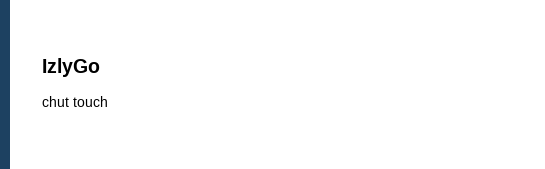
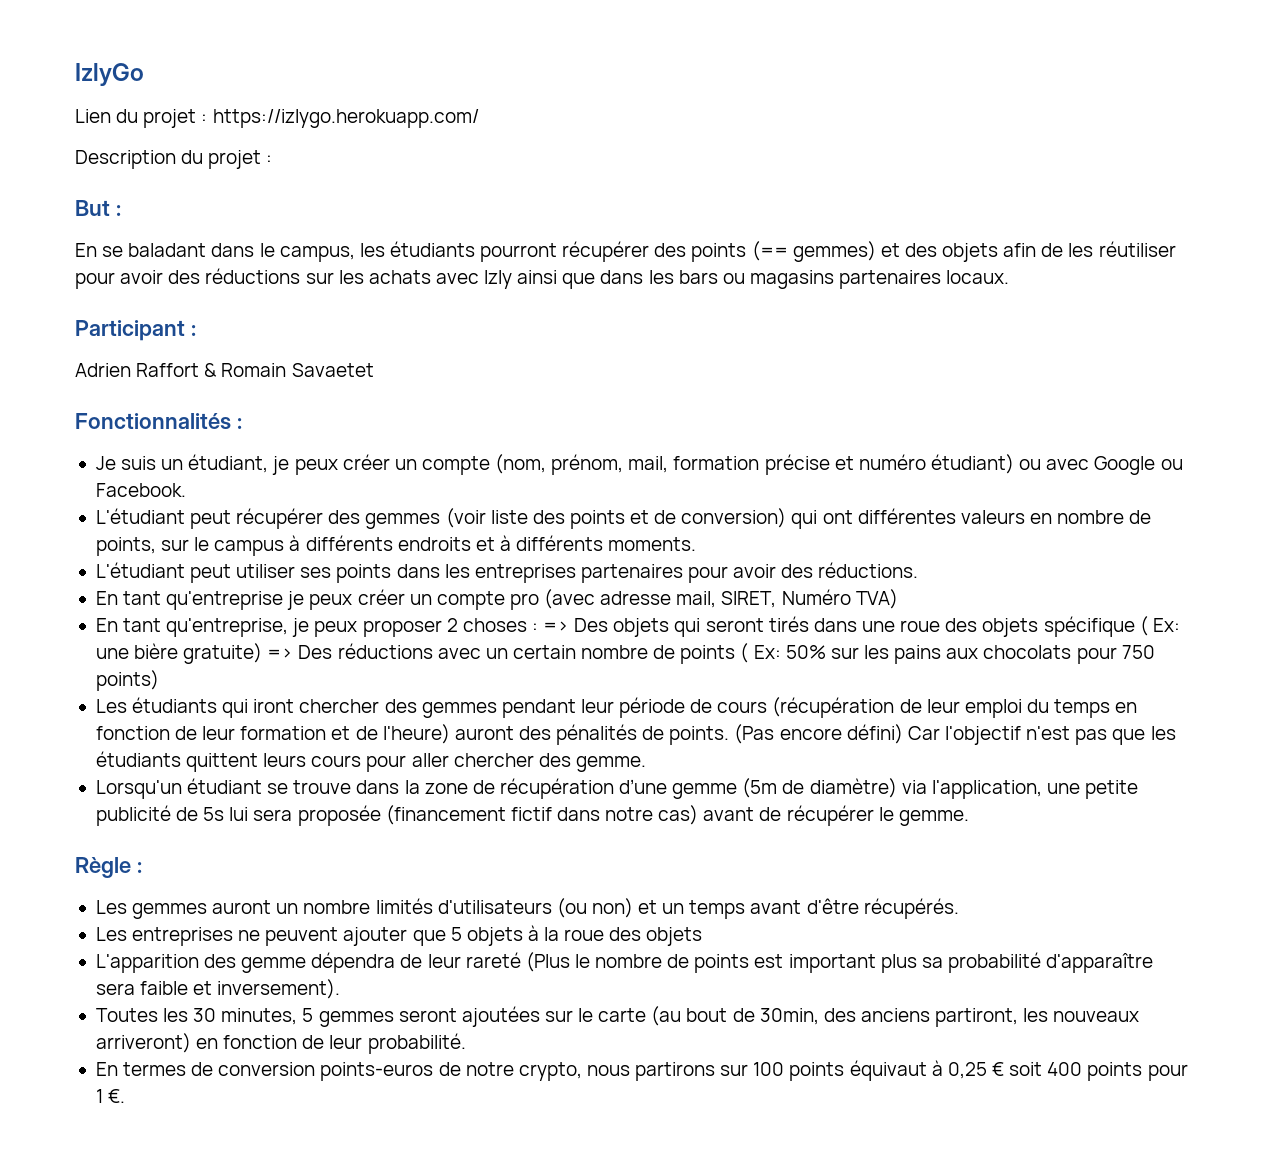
- chut touch
+ Lien du projet : https://izlygo.herokuapp.com/
+ Description du projet :
+ But :
+ En se baladant dans le campus, les étudiants pourront récupérer des points (== gemmes) et des objets afin de les réutiliser pour avoir des réductions sur les achats avec Izly ainsi que dans les bars ou magasins partenaires locaux.
+ Participant :
+ Adrien Raffort & Romain Savaetet
+ Fonctionnalités :
+ Je suis un étudiant, je peux créer un compte (nom, prénom, mail, formation précise et numéro étudiant) ou avec Google ou Facebook.
+ L'étudiant peut récupérer des gemmes (voir liste des points et de conversion) qui ont différentes valeurs en nombre de points, sur le campus à différents endroits et à différents moments.
+ L'étudiant peut utiliser ses points dans les entreprises partenaires pour avoir des réductions.
+ En tant qu'entreprise je peux créer un compte pro (avec adresse mail, SIRET, Numéro TVA)
+ En tant qu'entreprise, je peux proposer 2 choses : => Des objets qui seront tirés dans une roue des objets spécifique ( Ex: une bière gratuite) => Des réductions avec un certain nombre de points ( Ex: 50% sur les pains aux chocolats pour 750 points)
+ Les étudiants qui iront chercher des gemmes pendant leur période de cours (récupération de leur emploi du temps en fonction de leur formation et de l'heure) auront des pénalités de points. (Pas encore défini) Car l'objectif n'est pas que les étudiants quittent leurs cours pour aller chercher des gemme.
+ Lorsqu'un étudiant se trouve dans la zone de récupération d’une gemme (5m de diamètre) via l'application, une petite publicité de 5s lui sera proposée (financement fictif dans notre cas) avant de récupérer le gemme.
+ Règle :
+ Les gemmes auront un nombre limités d'utilisateurs (ou non) et un temps avant d'être récupérés.
+ Les entreprises ne peuvent ajouter que 5 objets à la roue des objets
+ L'apparition des gemme dépendra de leur rareté (Plus le nombre de points est important plus sa probabilité d'apparaître sera faible et inversement).
+ Toutes les 30 minutes, 5 gemmes seront ajoutées sur le carte (au bout de 30min, des anciens partiront, les nouveaux arriveront) en fonction de leur probabilité.
+ En termes de conversion points-euros de notre crypto, nous partirons sur 100 points équivaut à 0,25 € soit 400 points pour 1 €.

